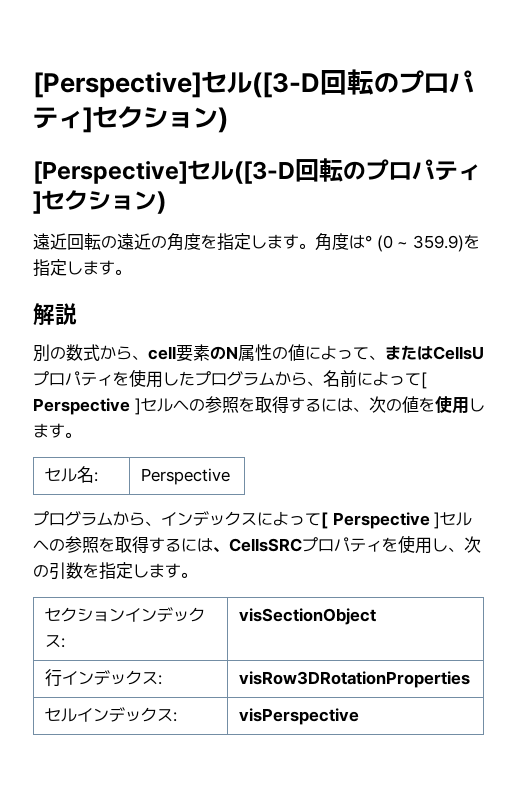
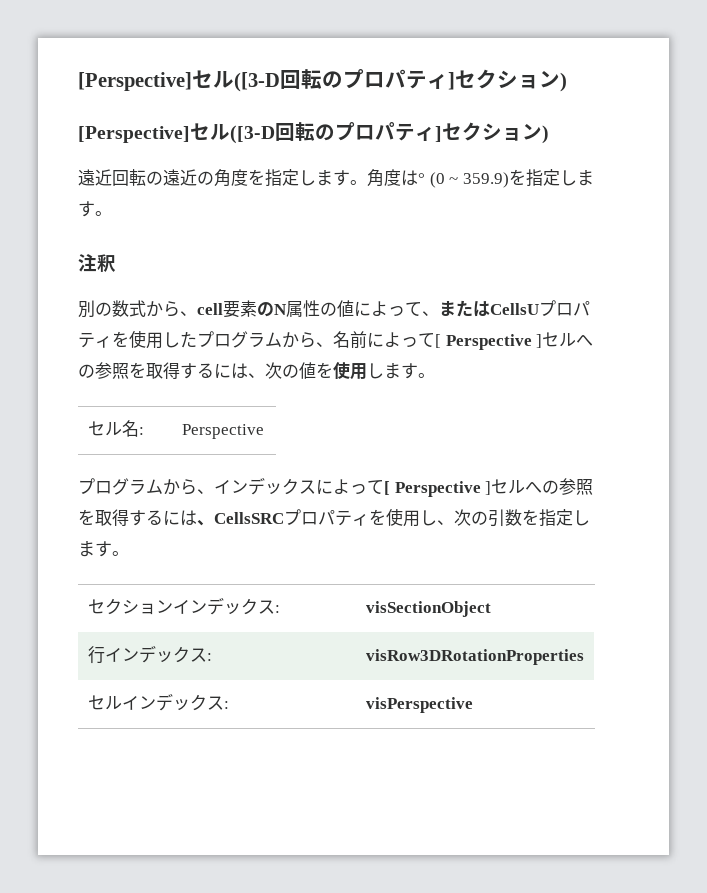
- 解説
+ 注釈

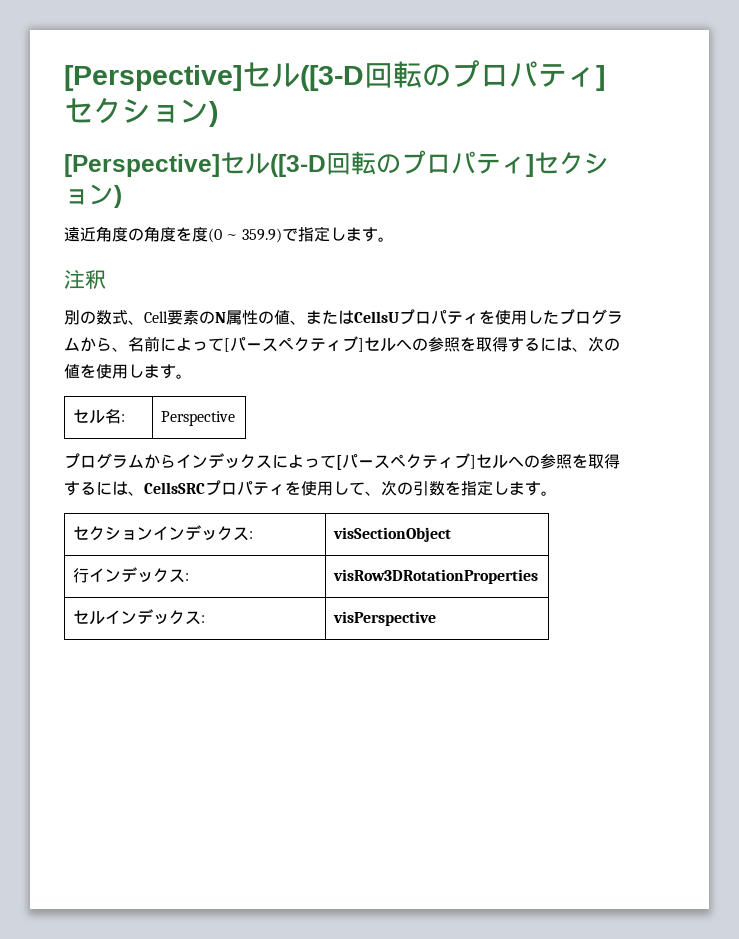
- 遠近回転の遠近の角度を指定します。角度は° (0 ~ 359.9)を指定します。
+ 遠近角度の角度を度(0 ~ 359.9)で指定します。
- 別の数式から、cell要素のN属性の値によって、またはCellsUプロパティを使用したプログラムから、名前によって[ Perspective ]セルへの参照を取得するには、次の値を使用します。
+ 別の数式、Cell要素のN属性の値、またはCellsUプロパティを使用したプログラムから、名前によって[パースペクティブ]セルへの参照を取得するには、次の値を使用します。
- プログラムから、インデックスによって[ Perspective ]セルへの参照を取得するには、CellsSRCプロパティを使用し、次の引数を指定します。
+ プログラムからインデックスによって[パースペクティブ]セルへの参照を取得するには、CellsSRCプロパティを使用して、次の引数を指定します。

